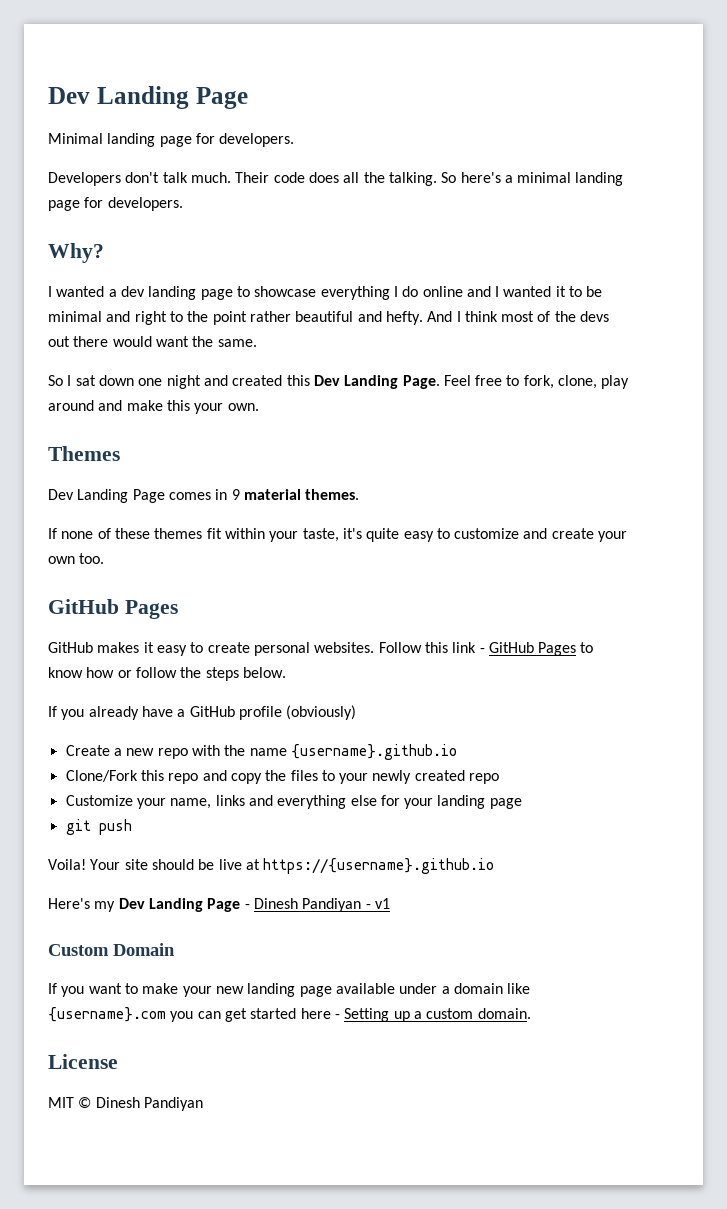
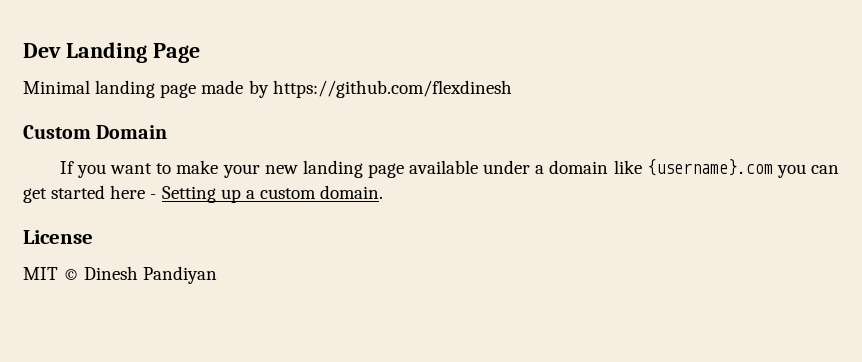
- Minimal landing page for developers.
- Developers don't talk much. Their code does all the talking. So here's a minimal landing page for developers.
- Why?
- I wanted a dev landing page to showcase everything I do online and I wanted it to be minimal and right to the point rather beautiful and hefty. And I think most of the devs out there would want the same.
- So I sat down one night and created this Dev Landing Page. Feel free to fork, clone, play around and make this your own.
- Themes
- Dev Landing Page comes in 9 material themes.
- If none of these themes fit within your taste, it's quite easy to customize and create your own too.
- GitHub Pages
- GitHub makes it easy to create personal websites. Follow this link - GitHub Pages to know how or follow the steps below.
- If you already have a GitHub profile (obviously)
- Create a new repo with the name {username}.github.io
- Clone/Fork this repo and copy the files to your newly created repo
- Customize your name, links and everything else for your landing page
- git push
- Voila! Your site should be live at https://{username}.github.io
- Here's my Dev Landing Page - Dinesh Pandiyan - v1
+ Minimal landing page made by https://github.com/flexdinesh

